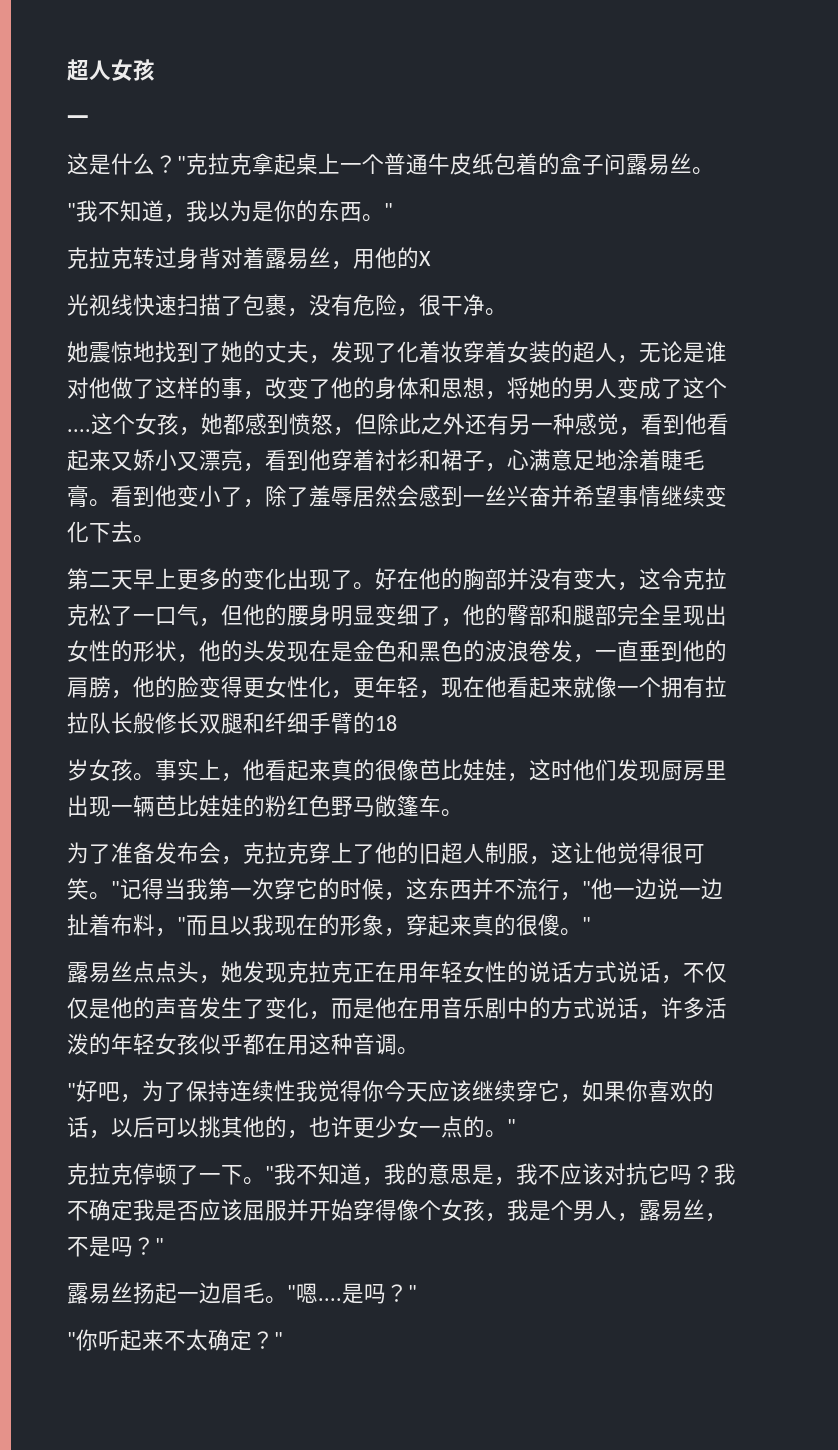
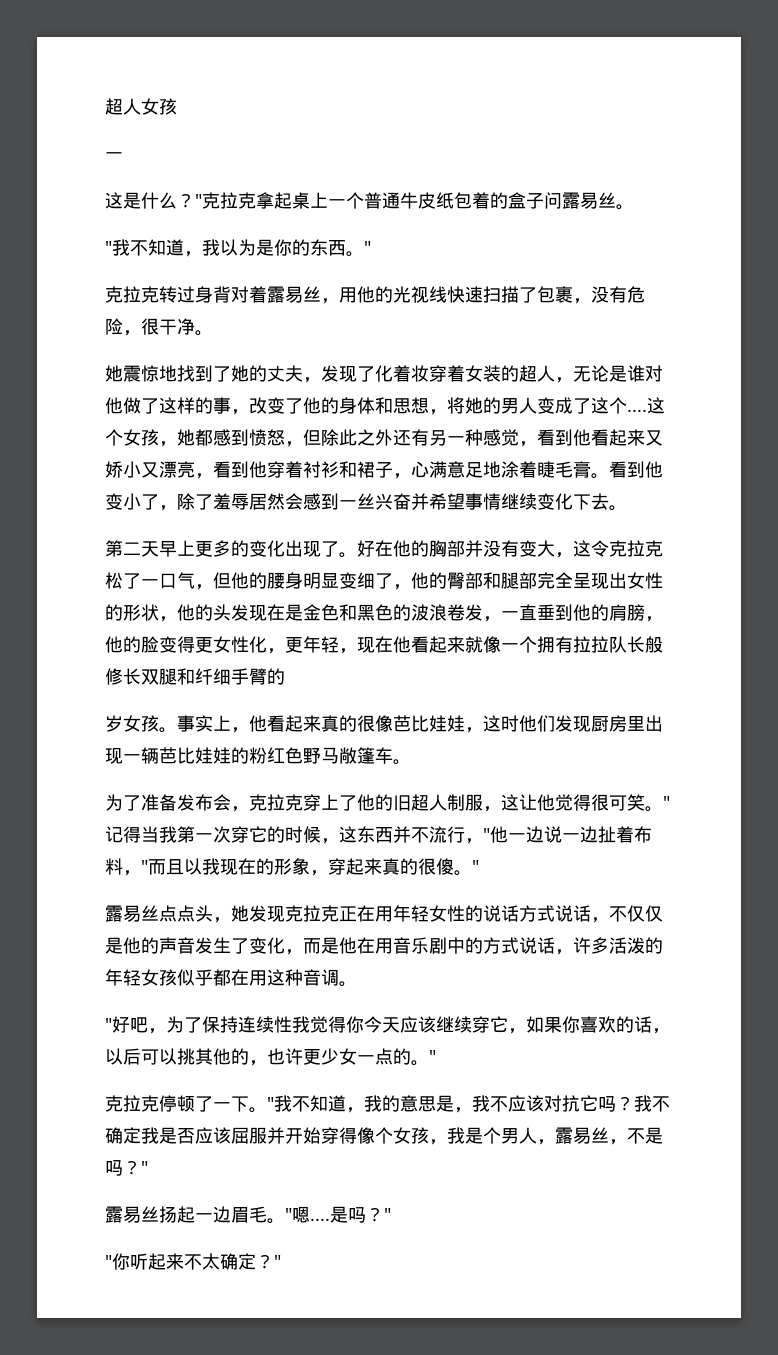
- 克拉克转过身背对着露易丝，用他的X
- 光视线快速扫描了包裹，没有危险，很干净。
+ 克拉克转过身背对着露易丝，用他的光视线快速扫描了包裹，没有危险，很干净。
- 好在他的胸部并没有变大，这令克拉克松了一口气，但他的腰身明显变细了，他的臀部和腿部完全呈现出女性的形状，他的头发现在是金色和黑色的波浪卷发，一直垂到他的肩膀，他的脸变得更女性化，更年轻，现在他看起来就像一个拥有拉拉队长般修长双腿和纤细手臂的18
+ 好在他的胸部并没有变大，这令克拉克松了一口气，但他的腰身明显变细了，他的臀部和腿部完全呈现出女性的形状，他的头发现在是金色和黑色的波浪卷发，一直垂到他的肩膀，他的脸变得更女性化，更年轻，现在他看起来就像一个拥有拉拉队长般修长双腿和纤细手臂的

